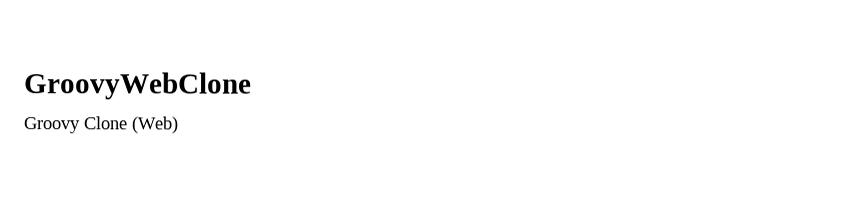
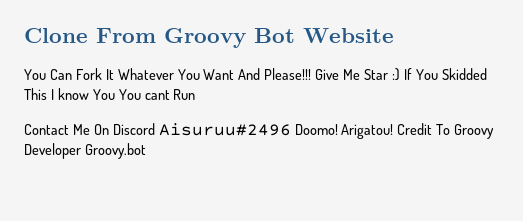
- GroovyWebClone
- Groovy Clone (Web)
+ Clone From Groovy Bot Website
+ You Can Fork It Whatever You Want And Please!!! Give Me Star :) If You Skidded This I know You You cant Run
+ Contact Me On Discord Aisuruu#2496 Doomo! Arigatou! Credit To Groovy Developer Groovy.bot

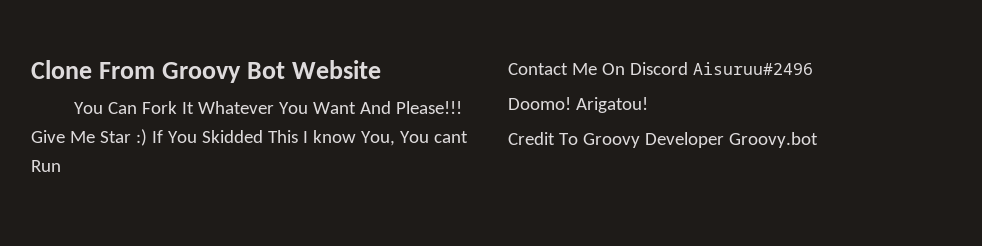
- Give Me Star :) If You Skidded This I know You You cant Run
+ Give Me Star :) If You Skidded This I know You, You cant Run
- Contact Me On Discord Aisuruu#2496 Doomo!
+ Contact Me On Discord Aisuruu#2496
+ Doomo!
- Arigatou! Credit To Groovy Developer Groovy.bot
+ Arigatou!
+ Credit To Groovy Developer Groovy.bot

